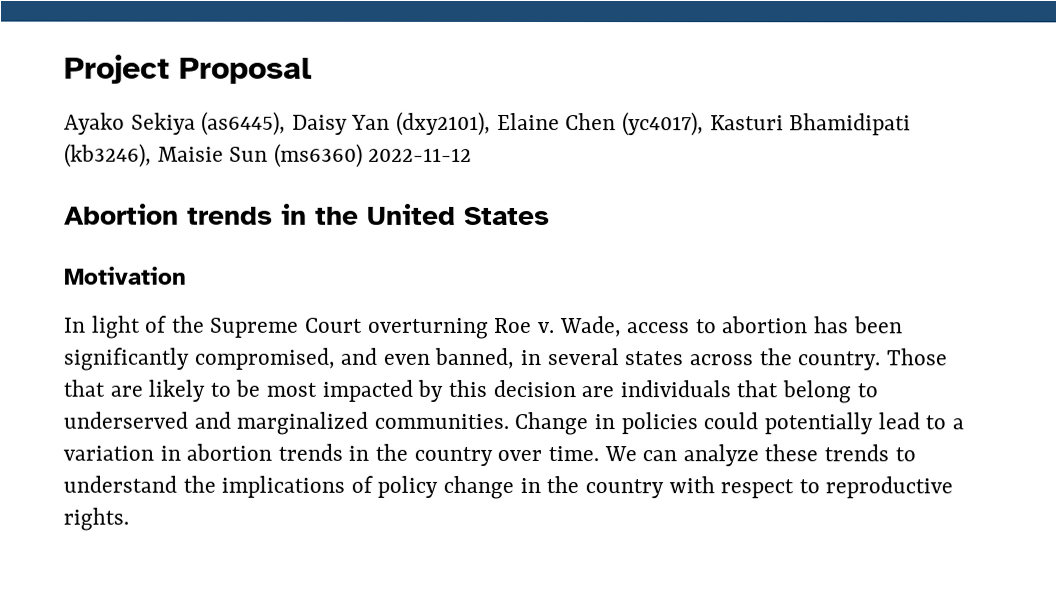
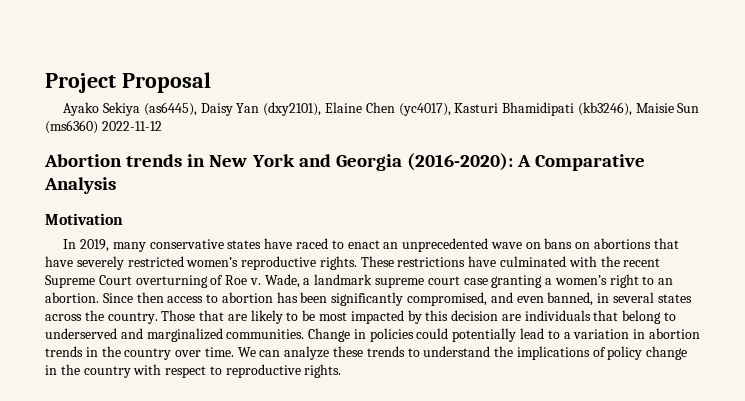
- Abortion trends in the United States
+ Abortion trends in New York and Georgia (2016-2020): A Comparative Analysis
  Motivation
- In light of the Supreme Court overturning Roe v.
+ In 2019, many conservative states have raced to enact an unprecedented wave on bans on abortions that have severely restricted women’s reproductive rights. These restrictions have culminated with the recent Supreme Court overturning of Roe v.
- Wade, access to abortion has been significantly compromised, and even banned, in several states across the country.
+ Wade, a landmark supreme court case granting a women’s right to an abortion. Since then access to abortion has been significantly compromised, and even banned, in several states across the country.

